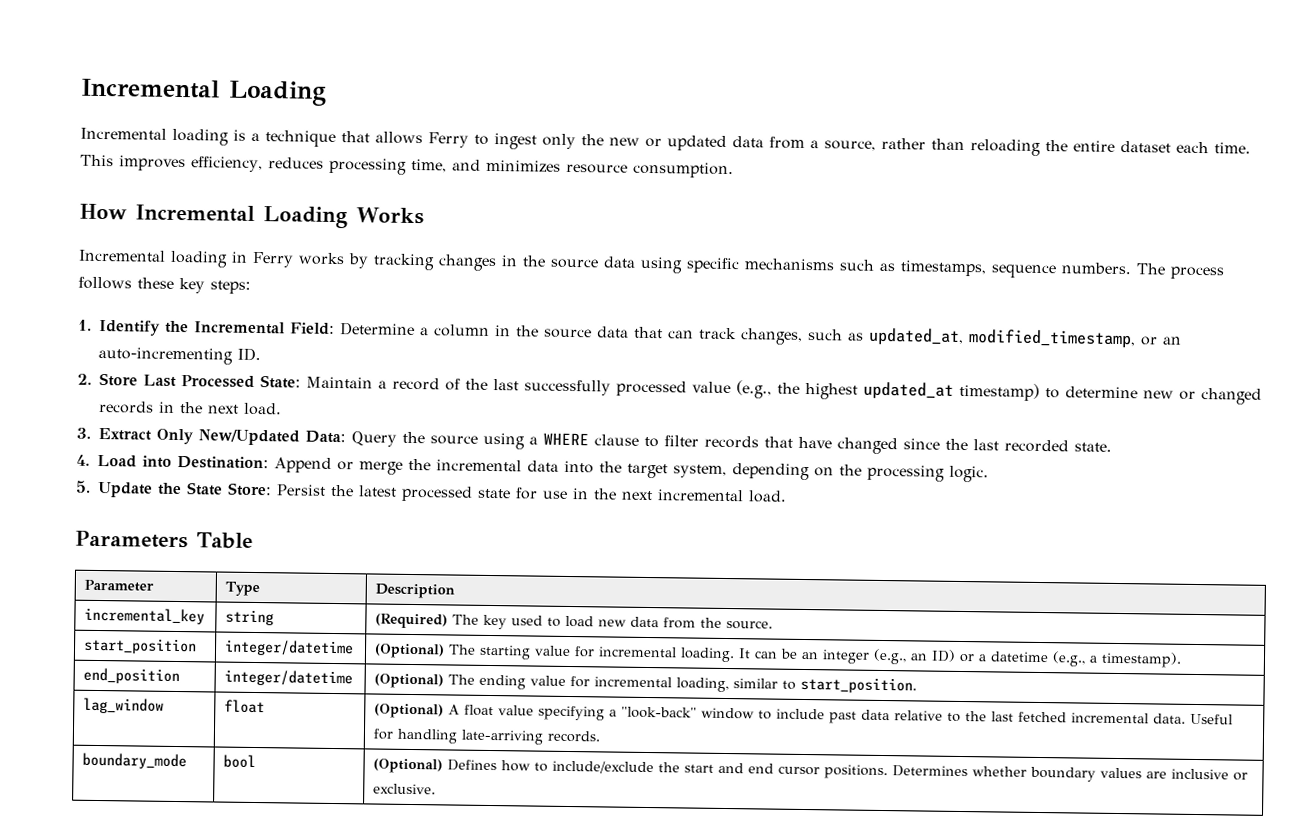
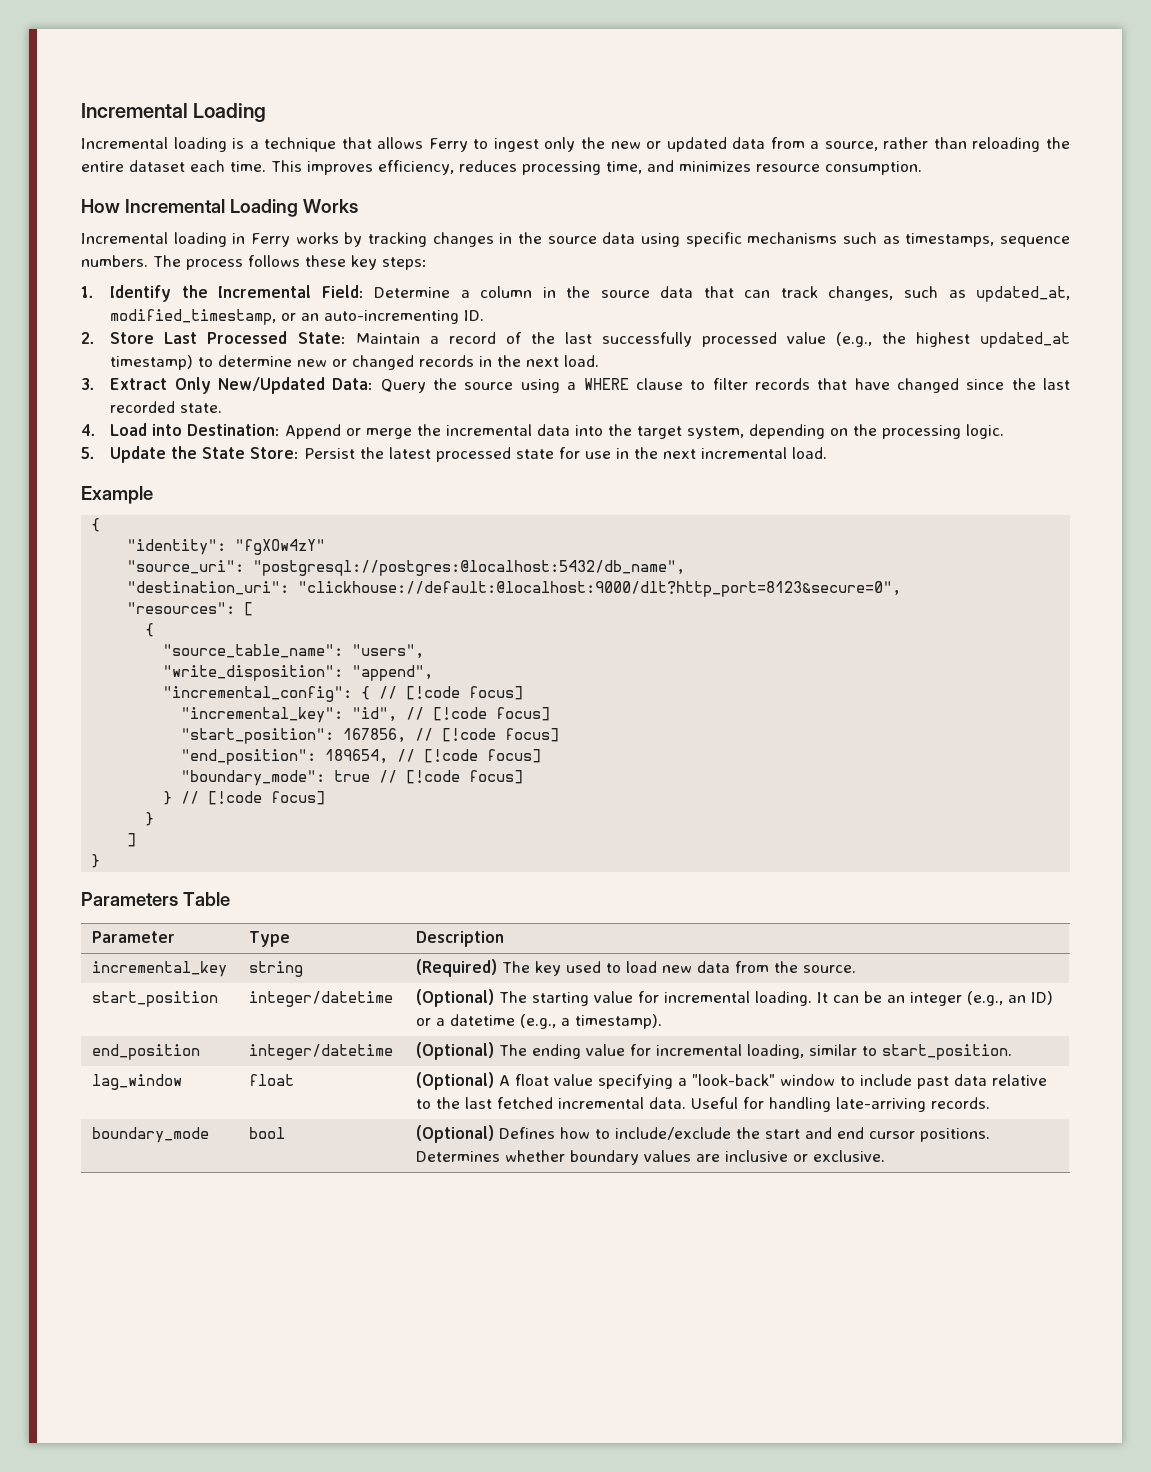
+ Example
+ {
+ "identity": "fgXOw4zY"
+ "source_uri": "postgresql://postgres:@localhost:5432/db_name",
+ "destination_uri": "clickhouse://default:@localhost:9000/dlt?http_port=8123&secure=0",
+ "resources": [
+ {
+ "source_table_name": "users",
+ "write_disposition": "append",
+ "incremental_config": { // [!code focus]
+ "incremental_key": "id", // [!code focus]
+ "start_position": 167856, // [!code focus]
+ "end_position": 189654, // [!code focus]
+ "boundary_mode": true // [!code focus]
+ } // [!code focus]
+ }
+ ]
+ }

